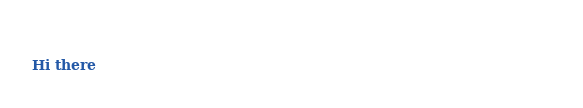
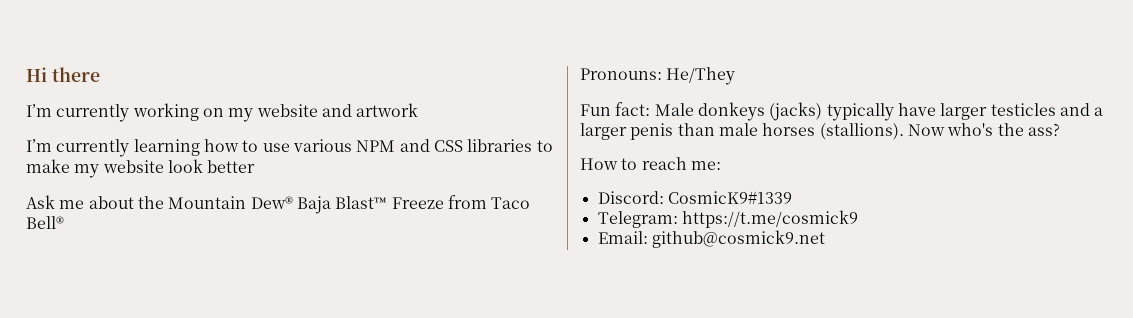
+ I’m currently working on my website and artwork
+ I’m currently learning how to use various NPM and CSS libraries to make my website look better
+ Ask me about the Mountain Dew® Baja Blast™ Freeze from Taco Bell®
+ Pronouns: He/They
+ Fun fact: Male donkeys (jacks) typically have larger testicles and a larger penis than male horses (stallions). Now who's the ass?
+ How to reach me:
+ Discord: CosmicK9#1339
+ Telegram: https://t.me/cosmick9
+ Email: github@cosmick9.net

